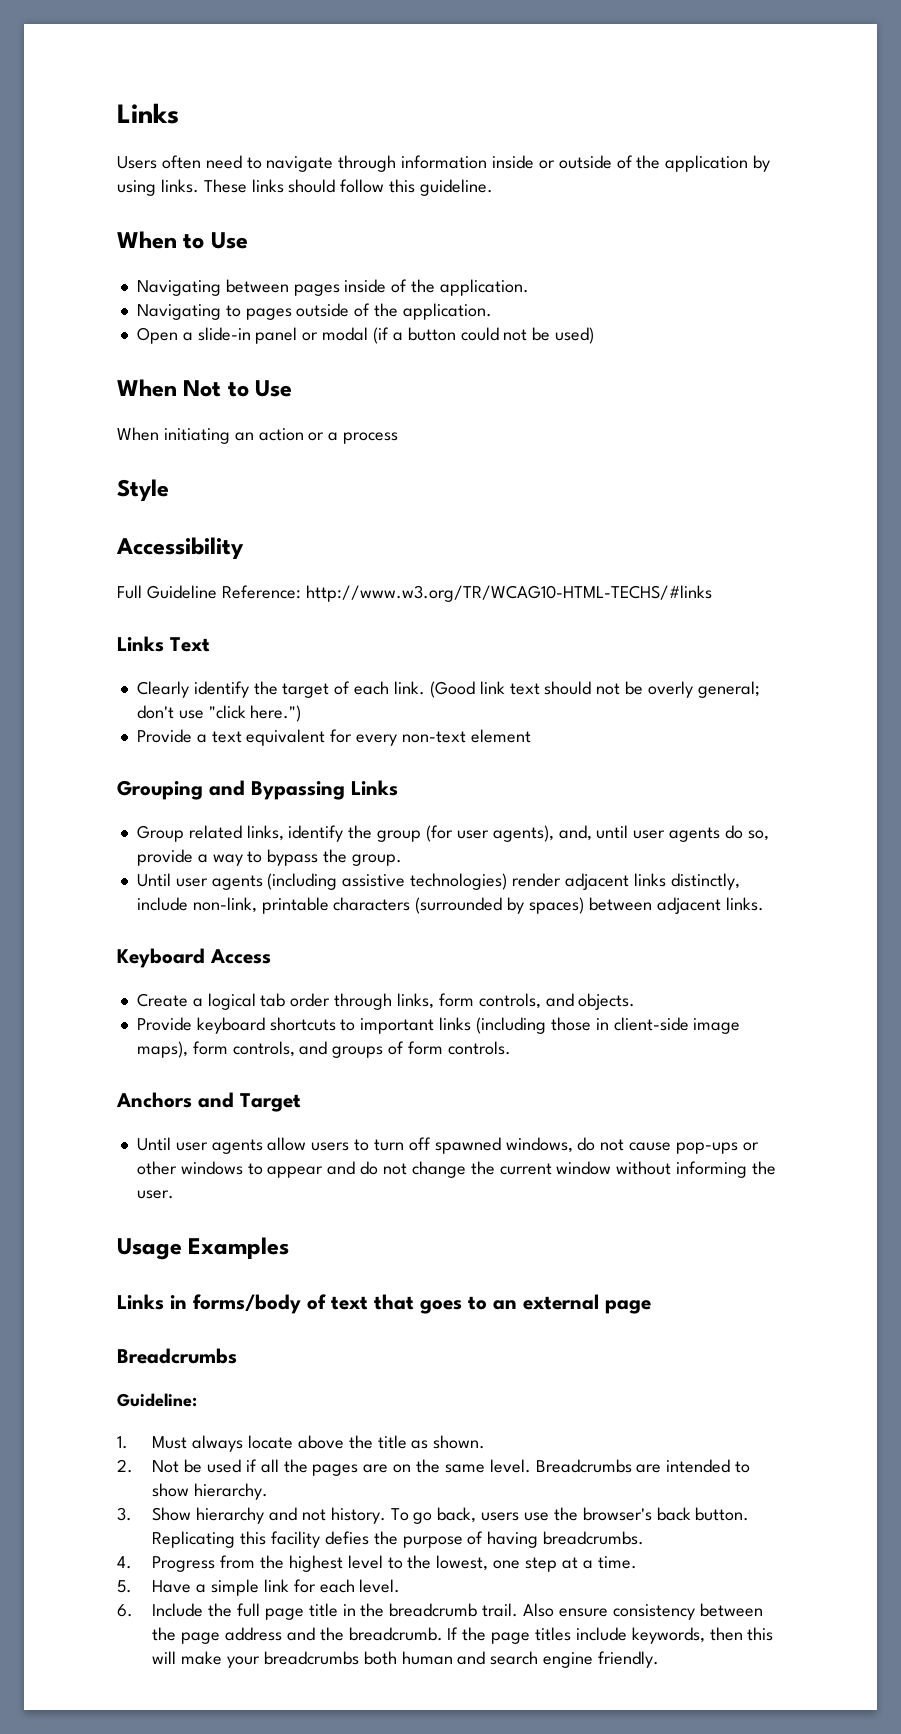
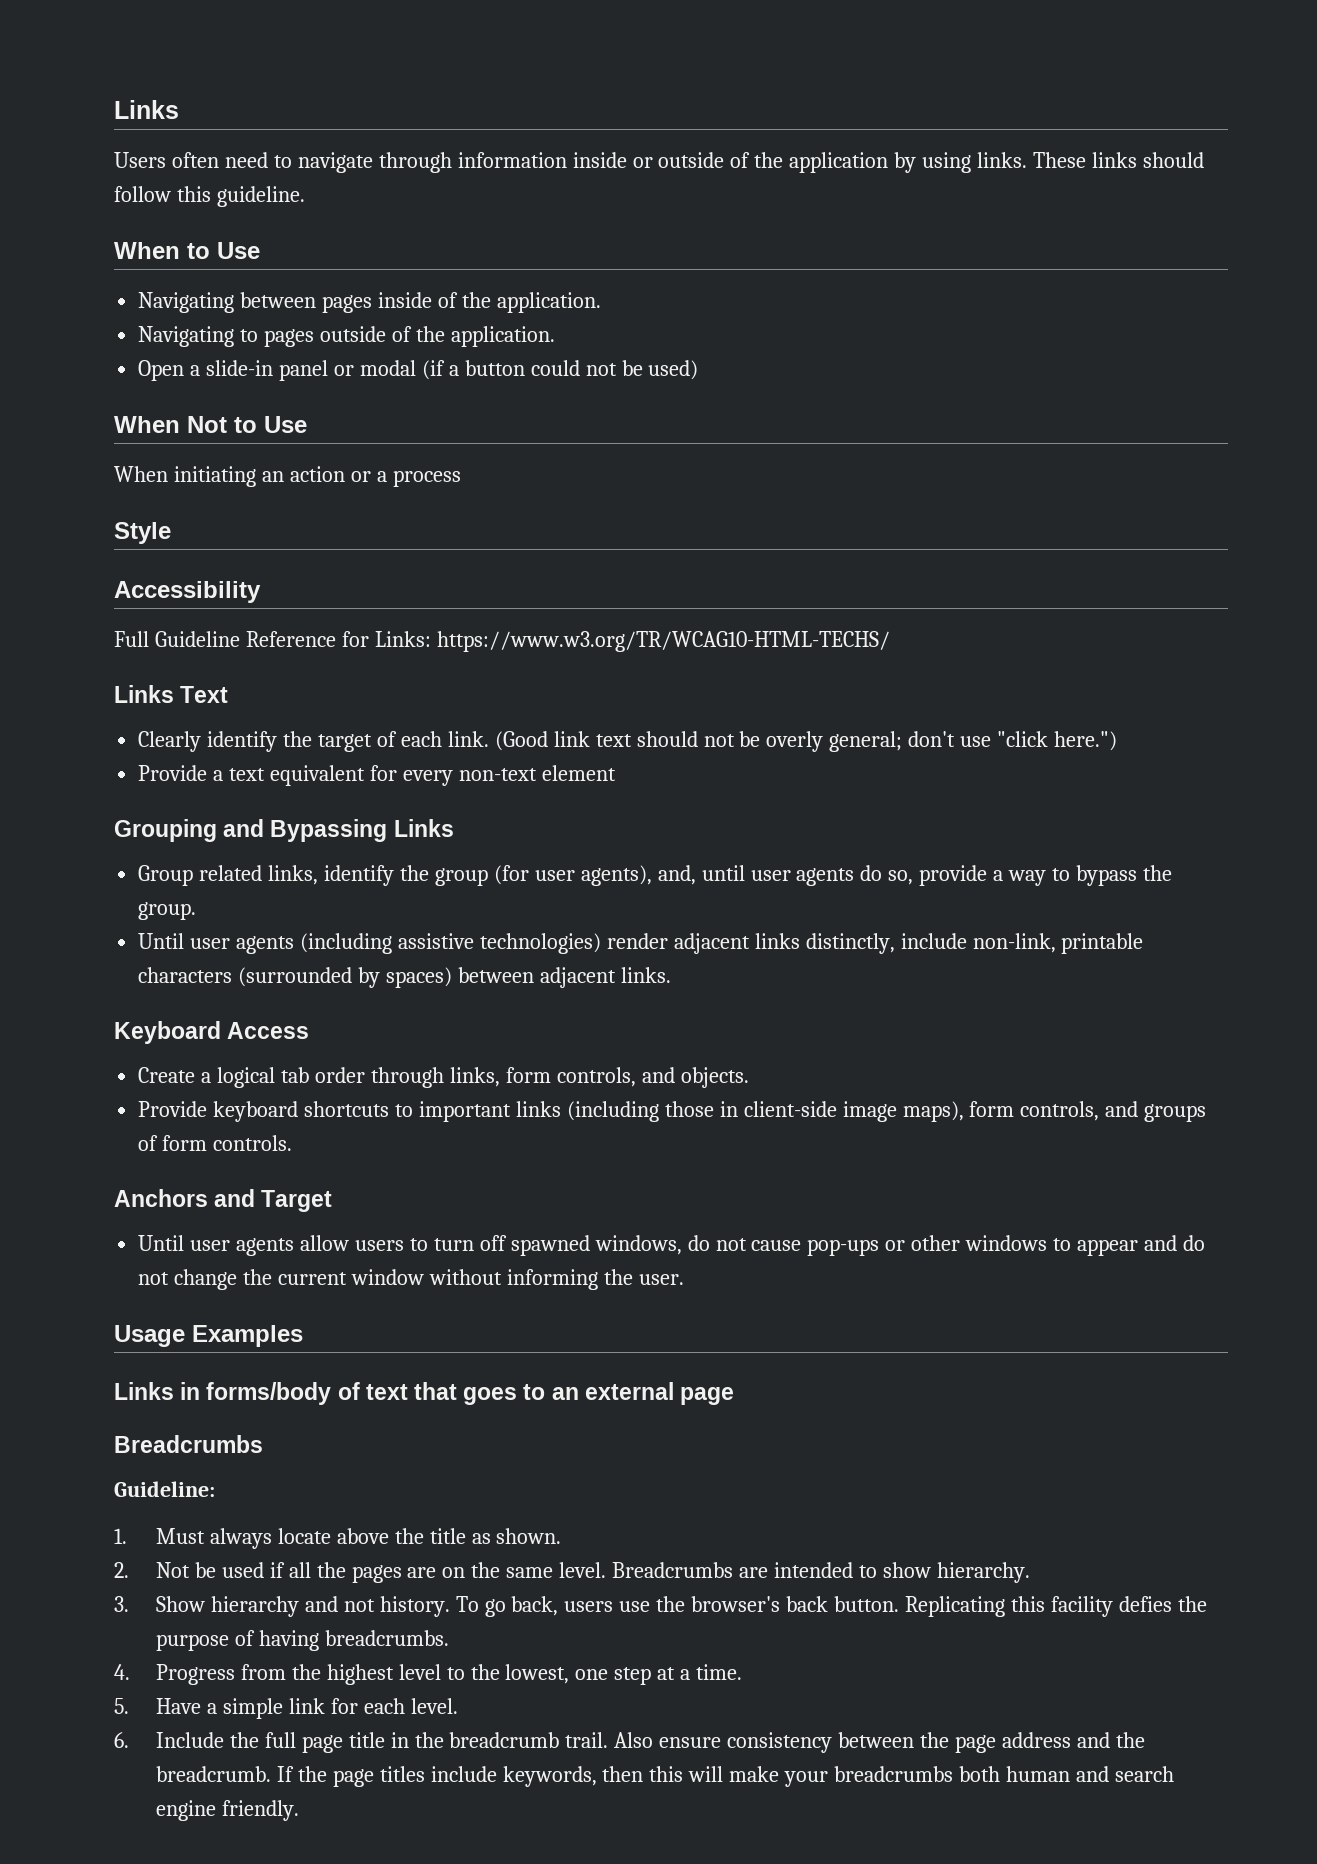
- Full Guideline Reference: http://www.w3.org/TR/WCAG10-HTML-TECHS/#links
+ Full Guideline Reference for Links: https://www.w3.org/TR/WCAG10-HTML-TECHS/

